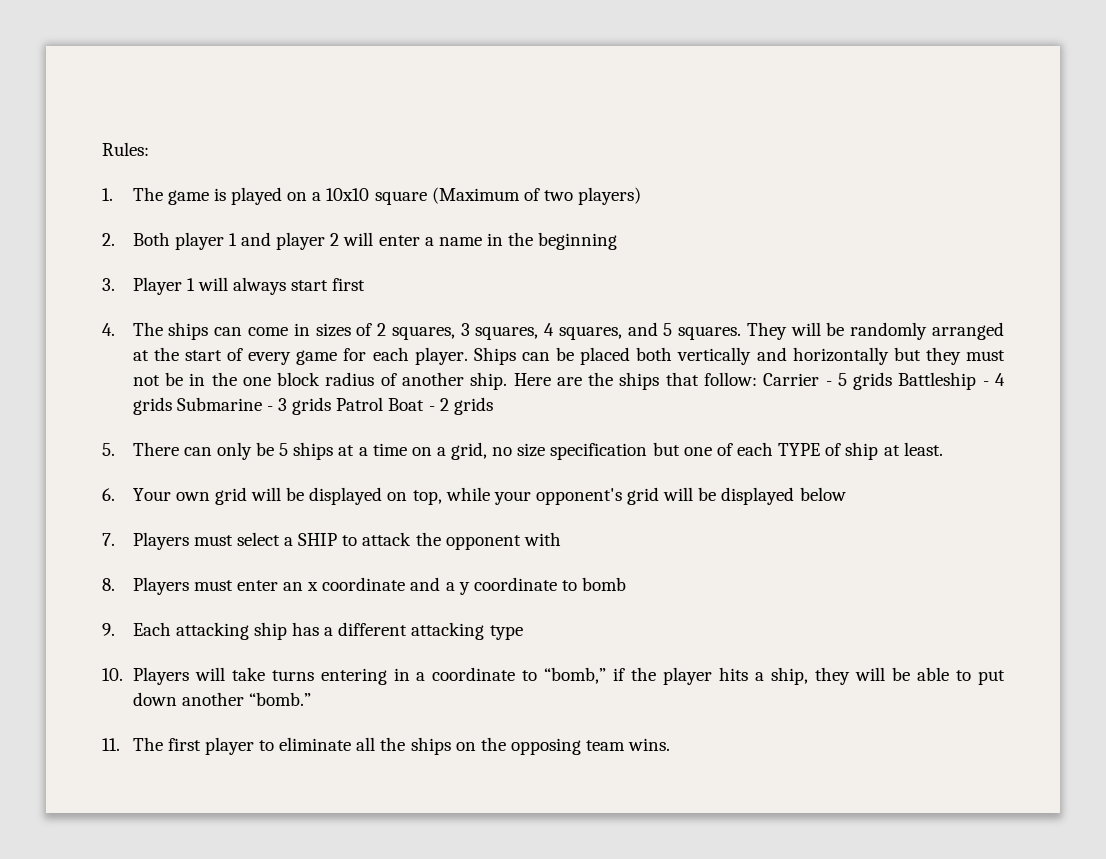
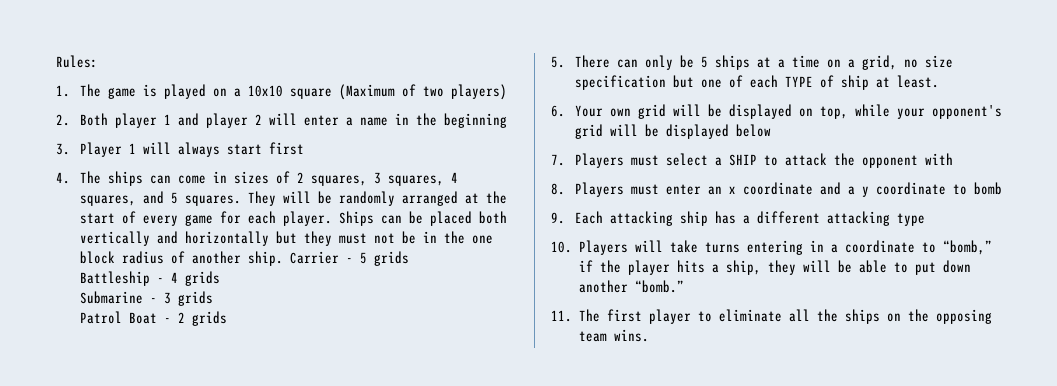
- Here are the ships that follow: Carrier - 5 grids Battleship - 4 grids Submarine - 3 grids Patrol Boat - 2 grids
+ Carrier - 5 grids
+ Battleship - 4 grids
+ Submarine - 3 grids
+ Patrol Boat - 2 grids

